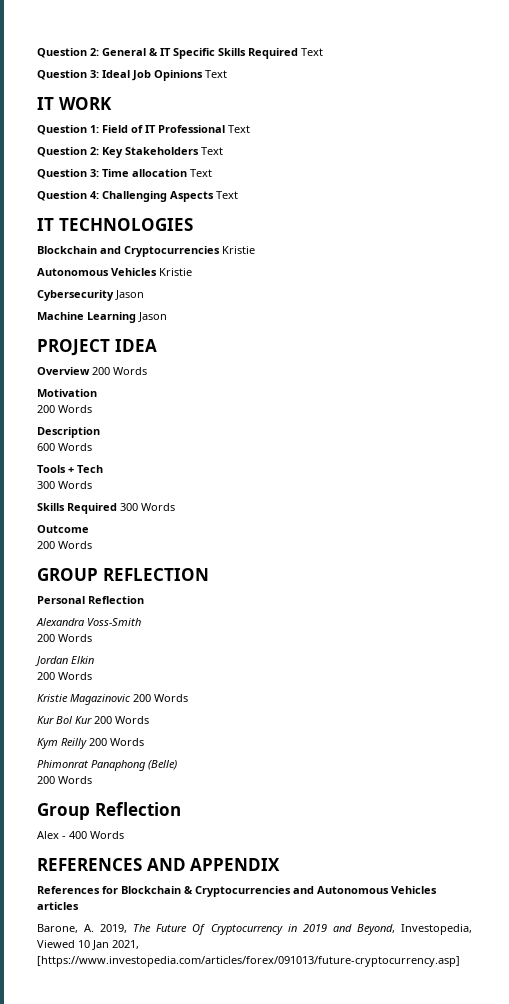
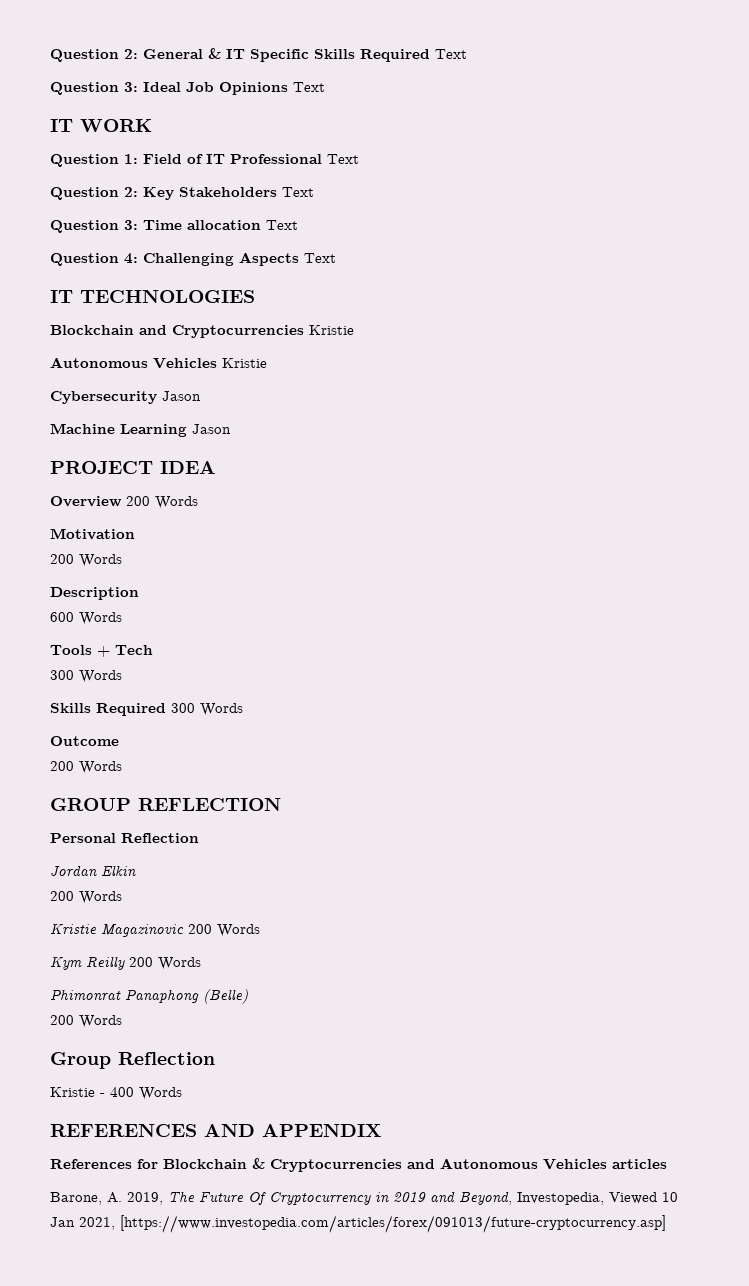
- Alexandra Voss-Smith
- 200 Words
- Kur Bol Kur 200 Words
- Alex - 400 Words
+ Kristie - 400 Words

